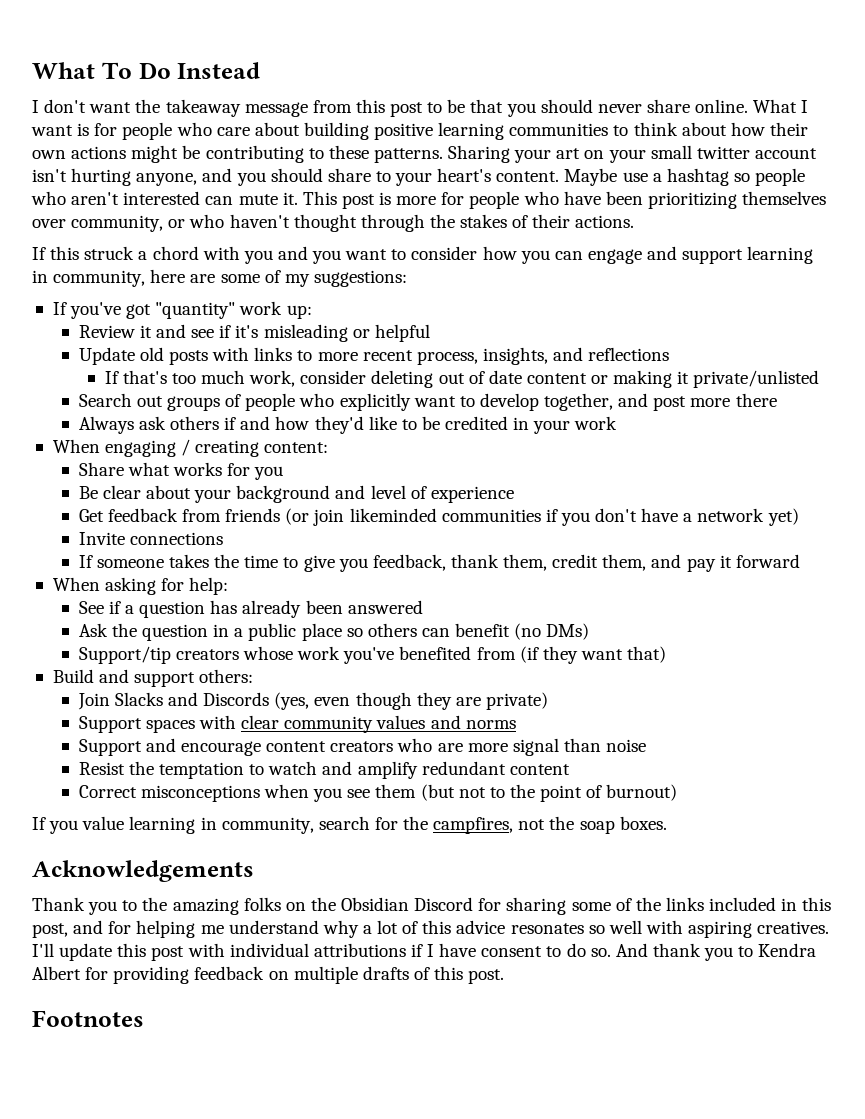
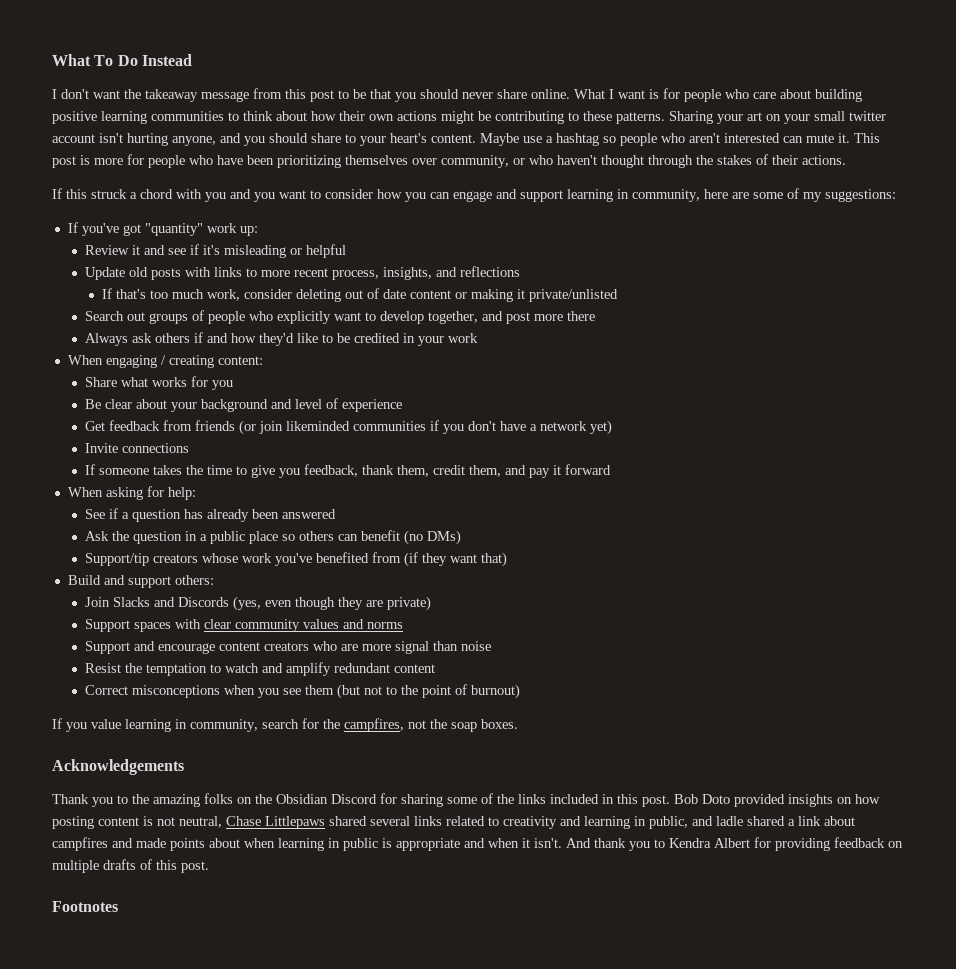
- Thank you to the amazing folks on the Obsidian Discord for sharing some of the links included in this post, and for helping me understand why a lot of this advice resonates so well with aspiring creatives. I'll update this post with individual attributions if I have consent to do so.
+ Thank you to the amazing folks on the Obsidian Discord for sharing some of the links included in this post. Bob Doto provided insights on how posting content is not neutral, Chase Littlepaws shared several links related to creativity and learning in public, and ladle shared a link about campfires and made points about when learning in public is appropriate and when it isn't.

